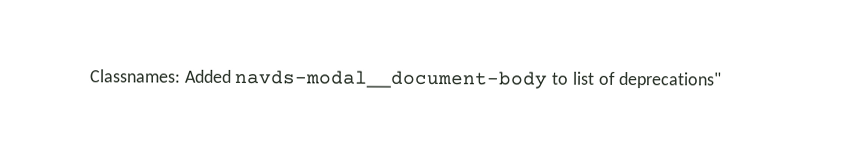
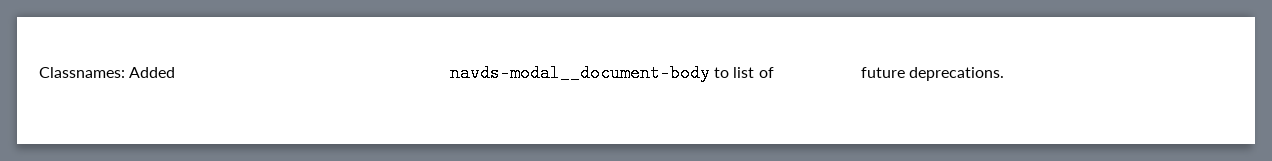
- Classnames: Added navds-modal__document-body to list of deprecations"
+ Classnames: Added navds-modal__document-body to list of future deprecations.

